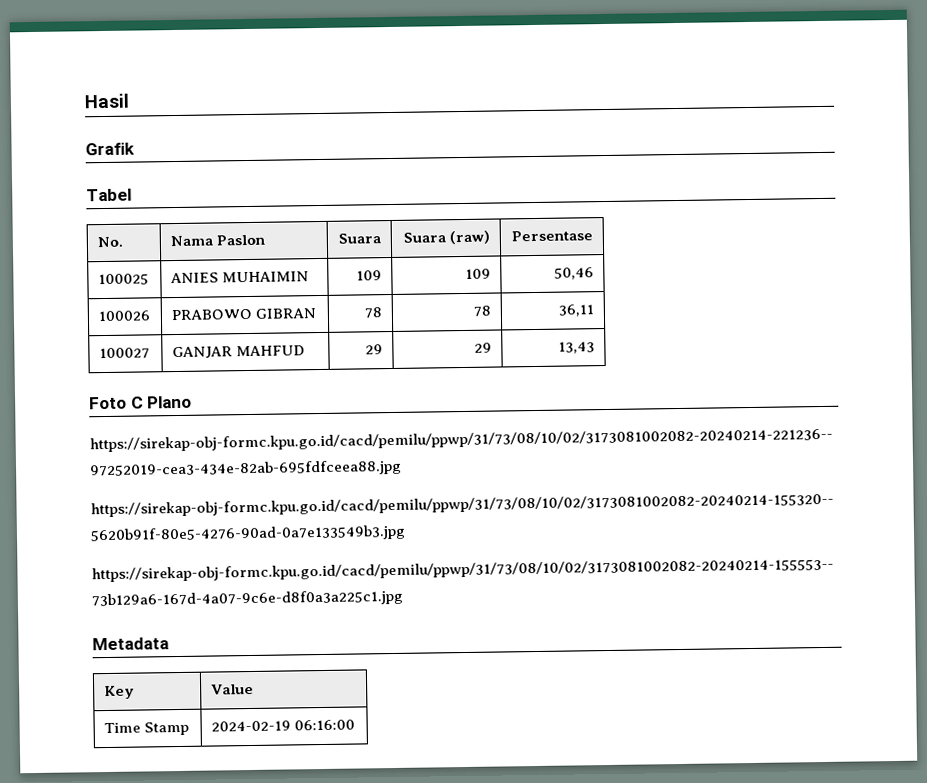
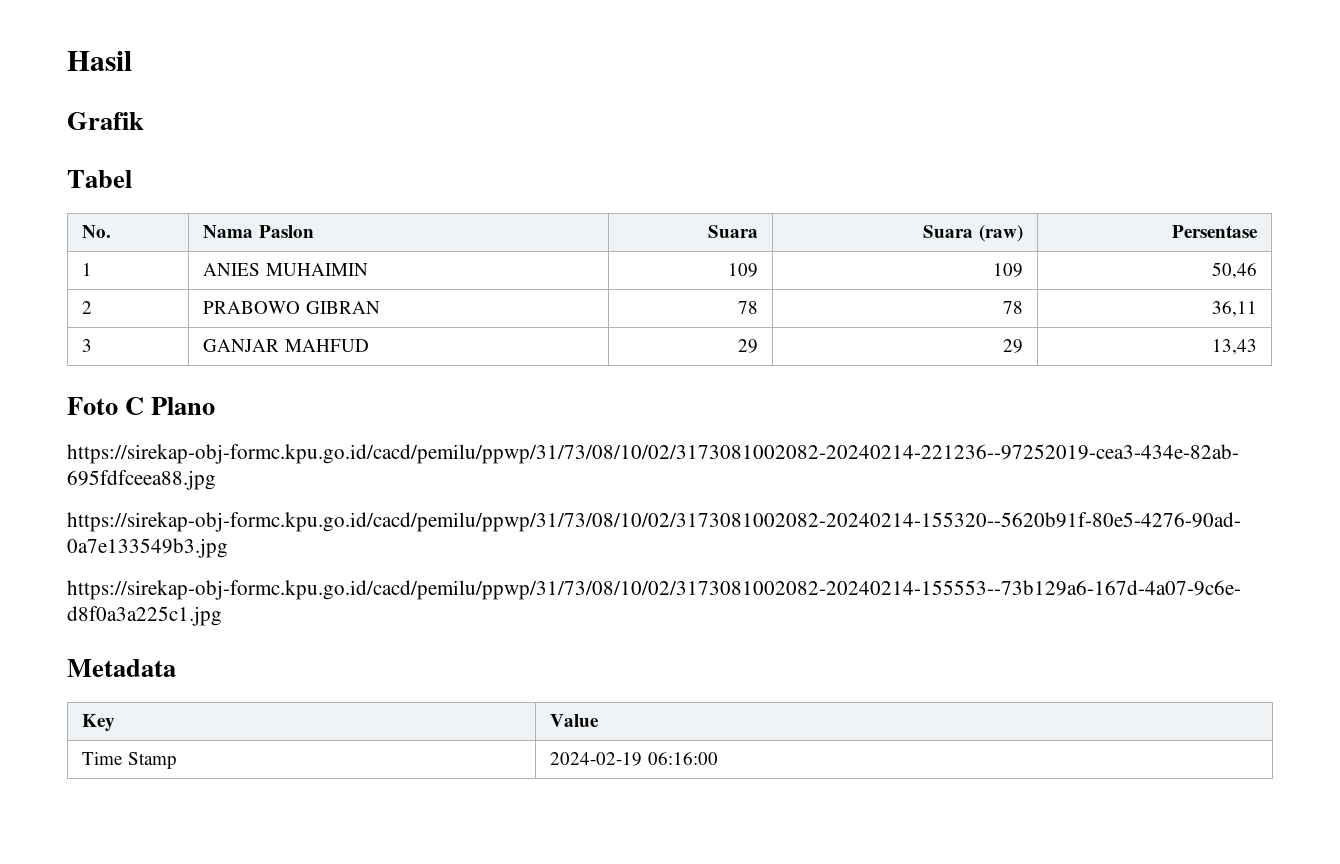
- 100025 | ANIES MUHAIMIN | 109 | 109 | 50,46
+ 1 | ANIES MUHAIMIN | 109 | 109 | 50,46
- 100026 | PRABOWO GIBRAN | 78 | 78 | 36,11
+ 2 | PRABOWO GIBRAN | 78 | 78 | 36,11
- 100027 | GANJAR MAHFUD | 29 | 29 | 13,43
+ 3 | GANJAR MAHFUD | 29 | 29 | 13,43

